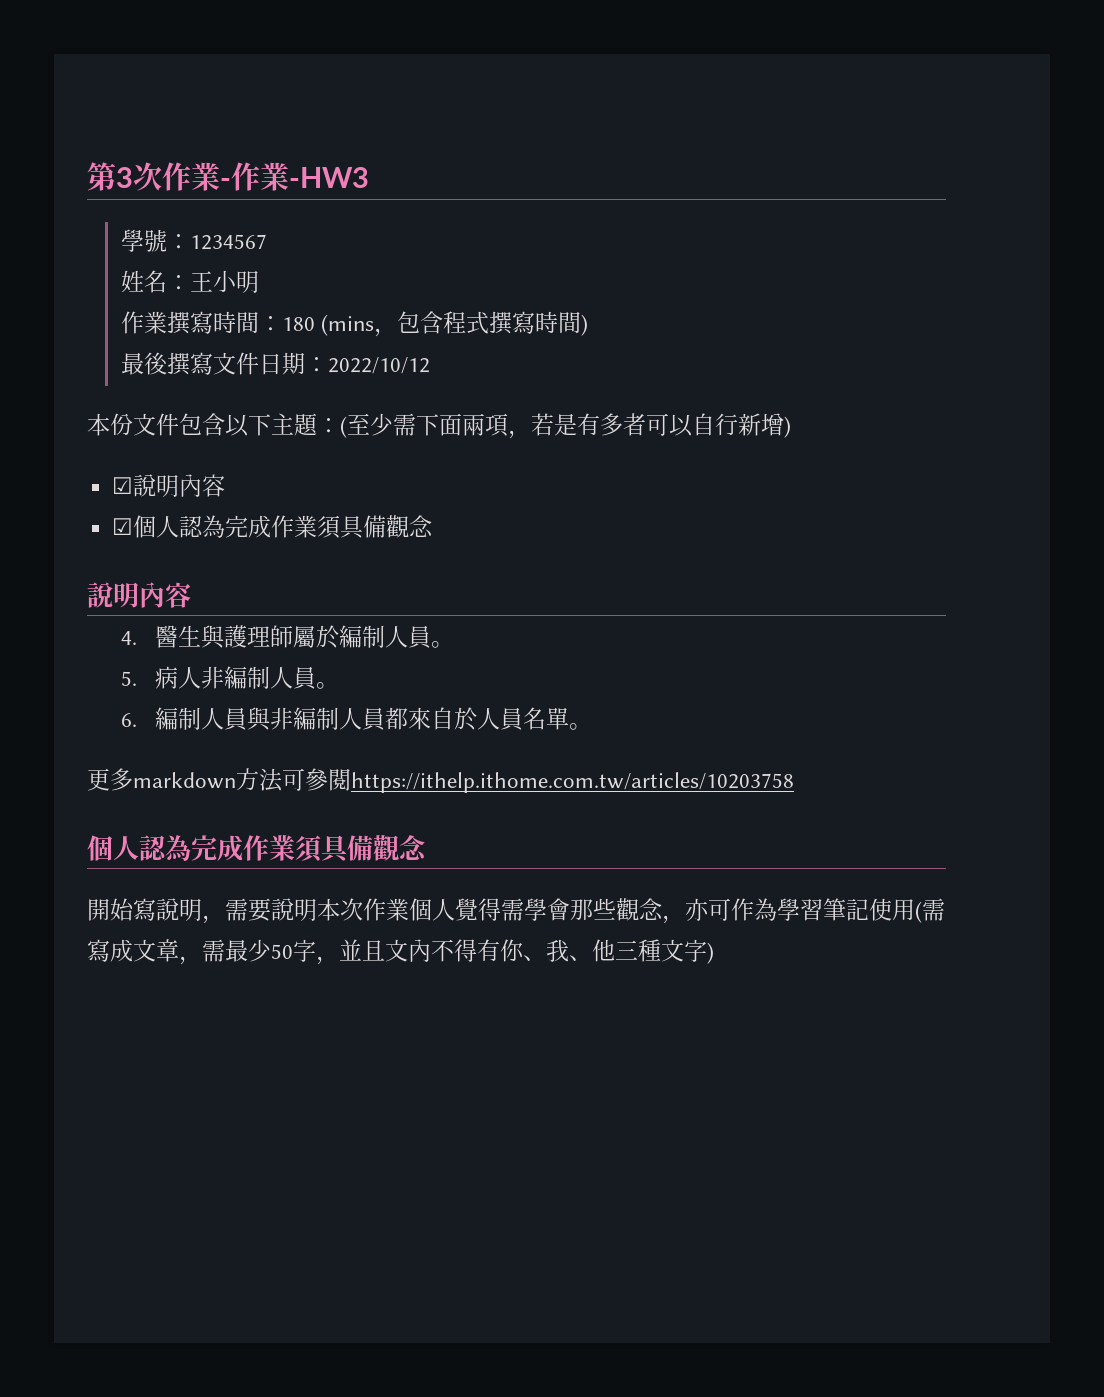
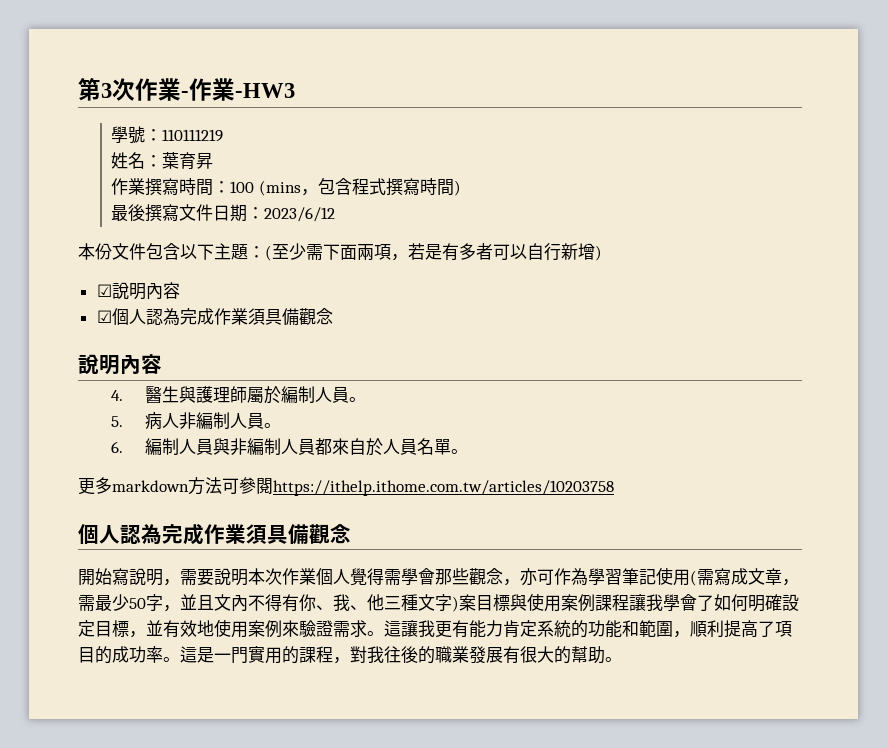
- 學號：1234567
+ 學號：110111219
- 姓名：王小明
+ 姓名：葉育昇
- 作業撰寫時間：180 (mins，包含程式撰寫時間)
+ 作業撰寫時間：100 (mins，包含程式撰寫時間)
- 最後撰寫文件日期：2022/10/12
+ 最後撰寫文件日期：2023/6/12
- 開始寫說明，需要說明本次作業個人覺得需學會那些觀念，亦可作為學習筆記使用(需寫成文章，需最少50字，並且文內不得有你、我、他三種文字)
+ 開始寫說明，需要說明本次作業個人覺得需學會那些觀念，亦可作為學習筆記使用(需寫成文章，需最少50字，並且文內不得有你、我、他三種文字)案目標與使用案例課程讓我學會了如何明確設定目標，並有效地使用案例來驗證需求。這讓我更有能力肯定系統的功能和範圍，順利提高了項目的成功率。這是一門實用的課程，對我往後的職業發展有很大的幫助。

